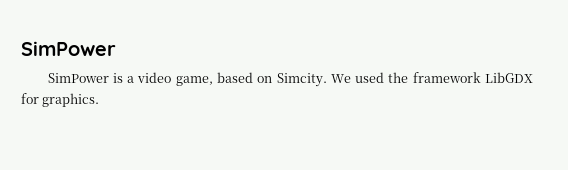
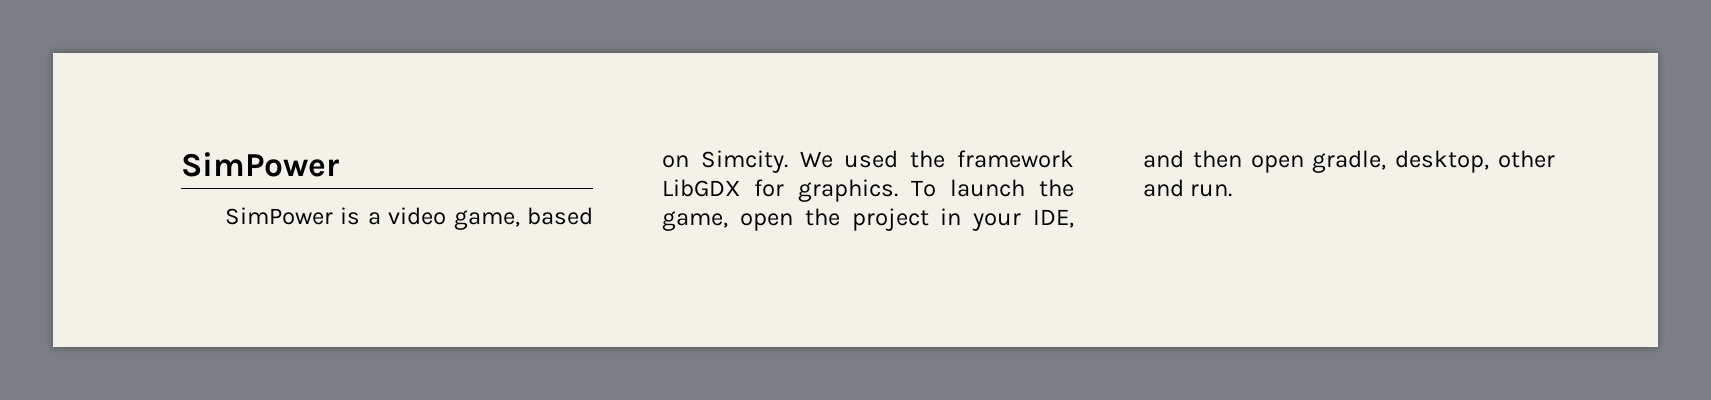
+ To launch the game, open the project in your IDE, and then open gradle, desktop, other and run.

